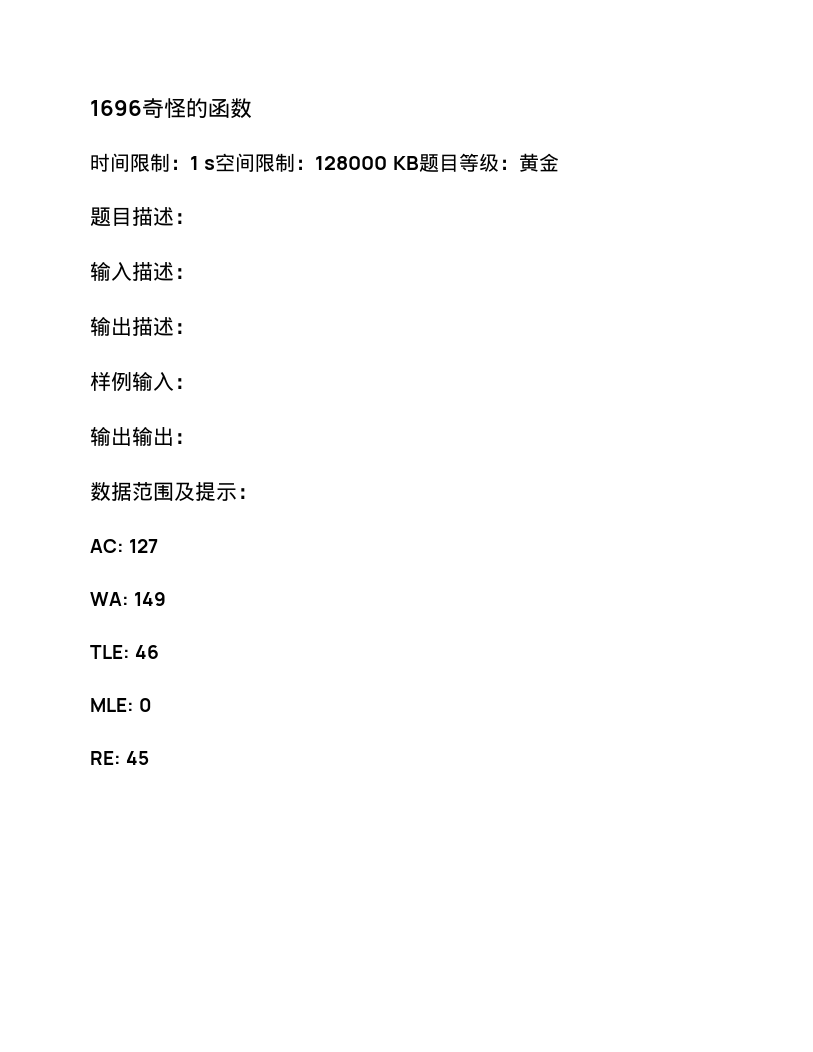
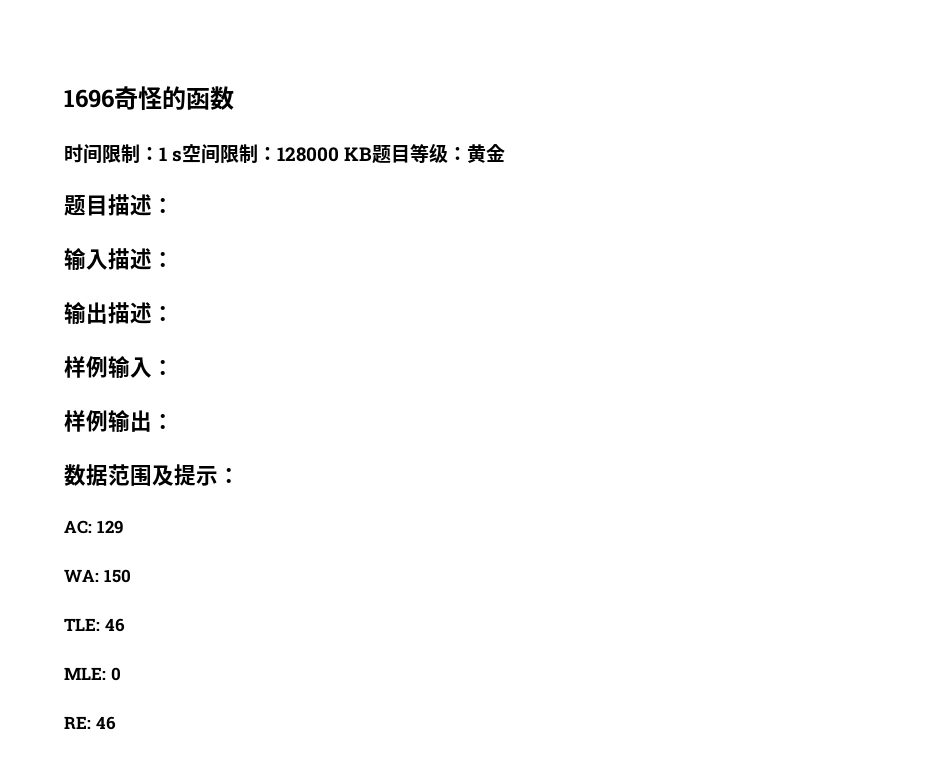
- 输出输出：
+ 样例输出：
- AC: 127
+ AC: 129
- WA: 149
+ WA: 150
- RE: 45
+ RE: 46

